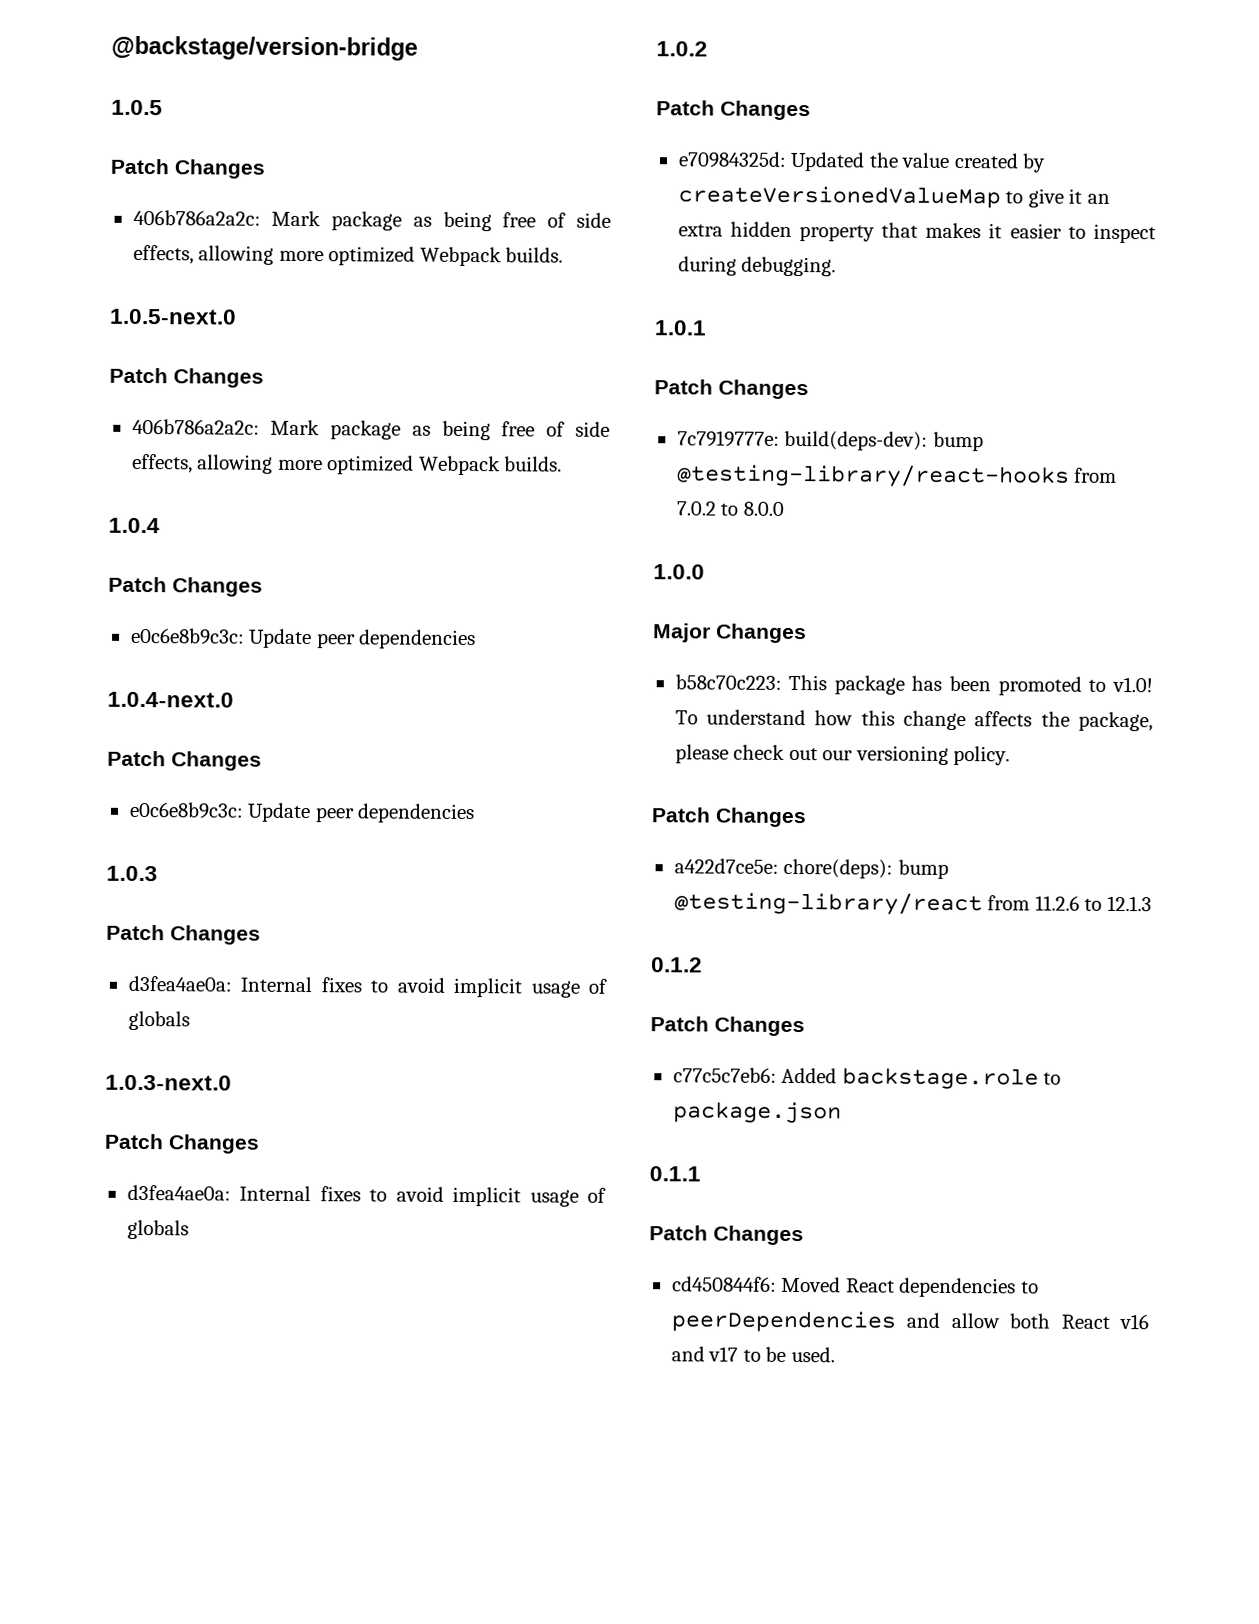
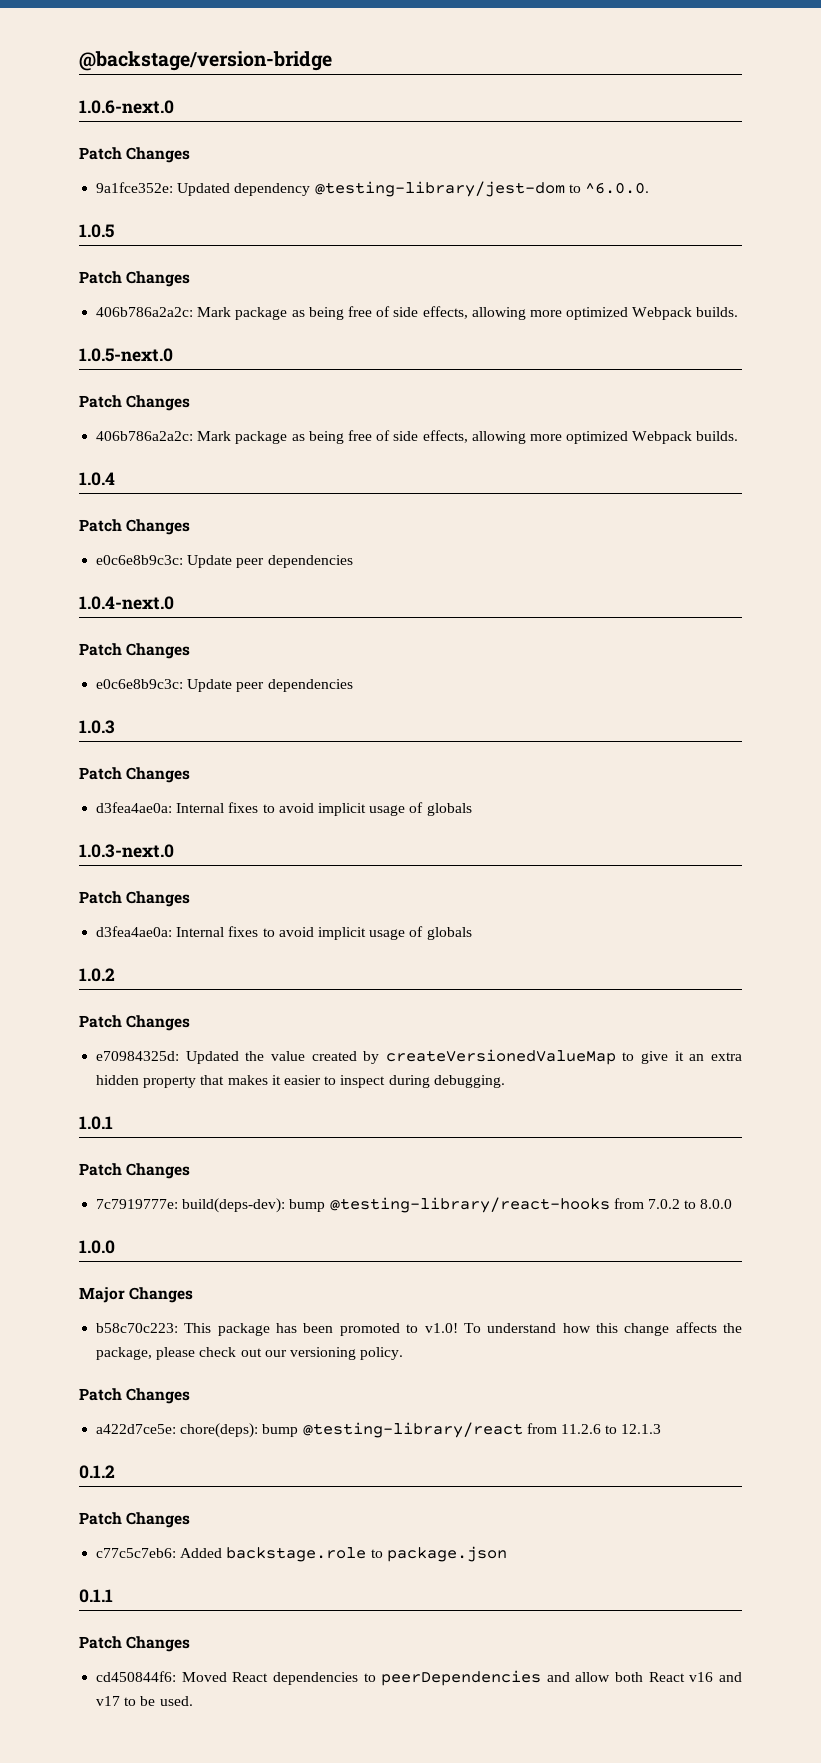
+ 1.0.6-next.0
+ Patch Changes
+ 9a1fce352e: Updated dependency @testing-library/jest-dom to ^6.0.0.

